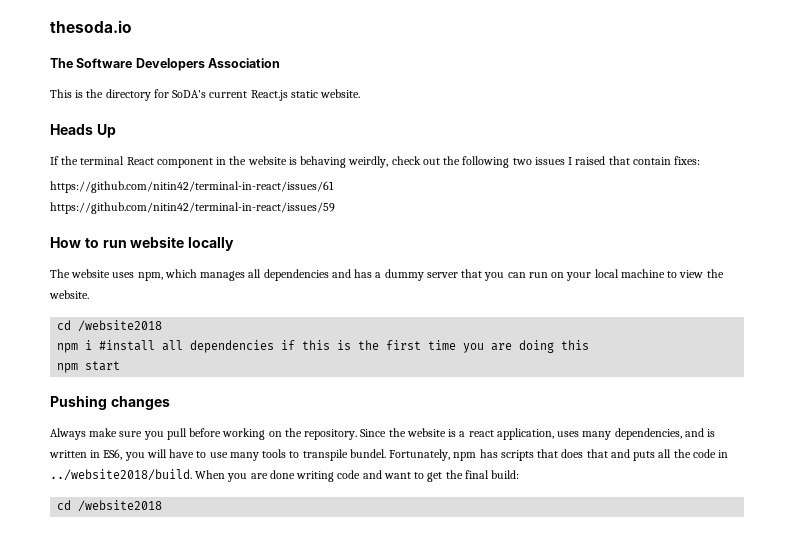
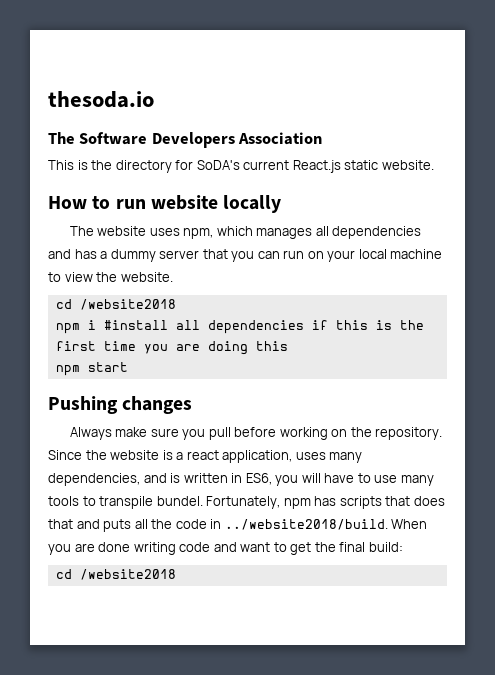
- Heads Up
- If the terminal React component in the website is behaving weirdly, check out the following two issues I raised that contain fixes:
- https://github.com/nitin42/terminal-in-react/issues/61
- https://github.com/nitin42/terminal-in-react/issues/59

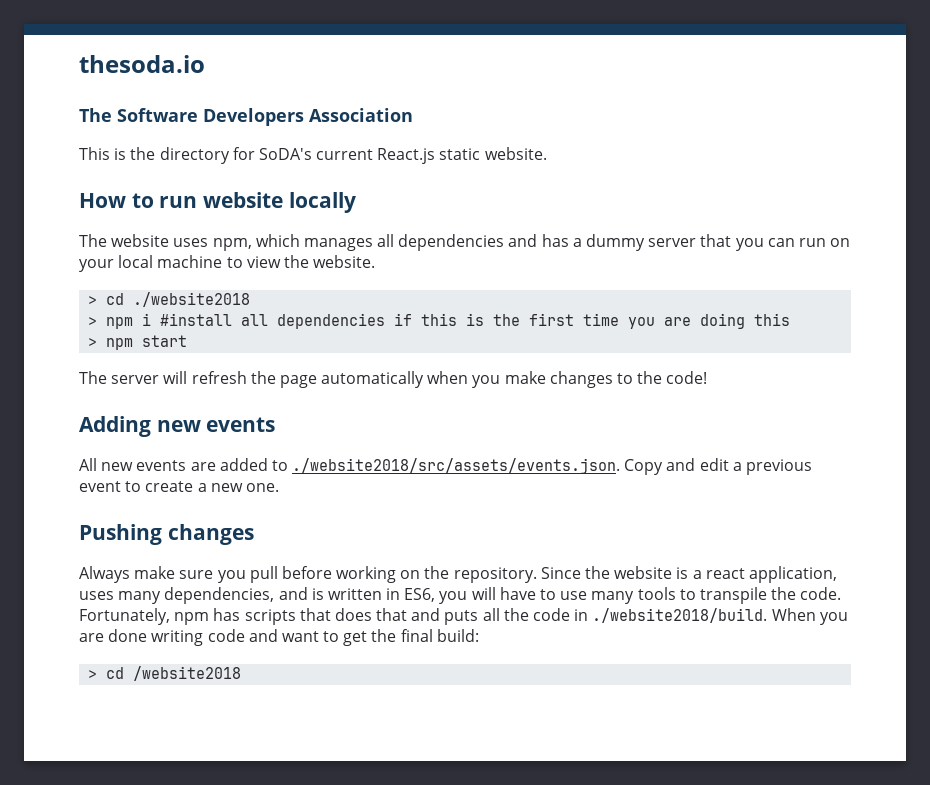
  The website uses npm, which manages all dependencies and has a dummy server that you can run on your local machine to view the website.
- cd /website2018
- npm i #install all dependencies if this is the first time you are doing this
+ > cd ./website2018
+ > npm i #install all dependencies if this is the first time you are doing this
- npm start
+ > npm start
+ The server will refresh the page automatically when you make changes to the code!
+ Adding new events
+ All new events are added to ./website2018/src/assets/events.json. Copy and edit a previous event to create a new one.
- Since the website is a react application, uses many dependencies, and is written in ES6, you will have to use many tools to transpile bundel.
+ Since the website is a react application, uses many dependencies, and is written in ES6, you will have to use many tools to transpile the code.
- Fortunately, npm has scripts that does that and puts all the code in ../website2018/build. When you are done writing code and want to get the final build:
- cd /website2018
+ Fortunately, npm has scripts that does that and puts all the code in ./website2018/build. When you are done writing code and want to get the final build:
+ > cd /website2018

